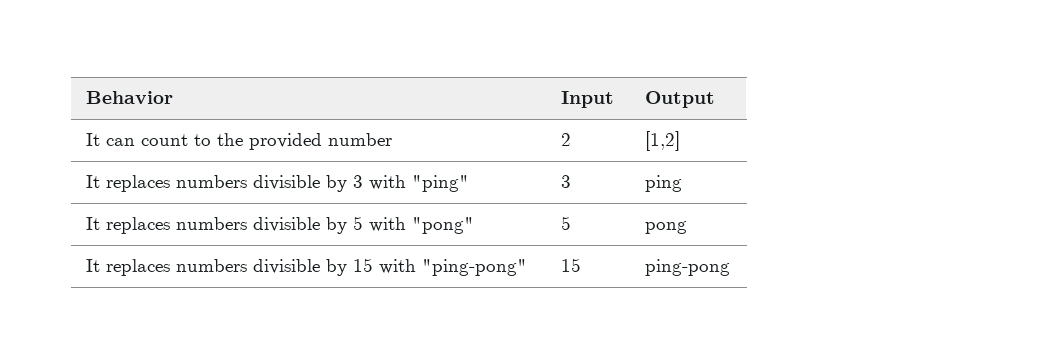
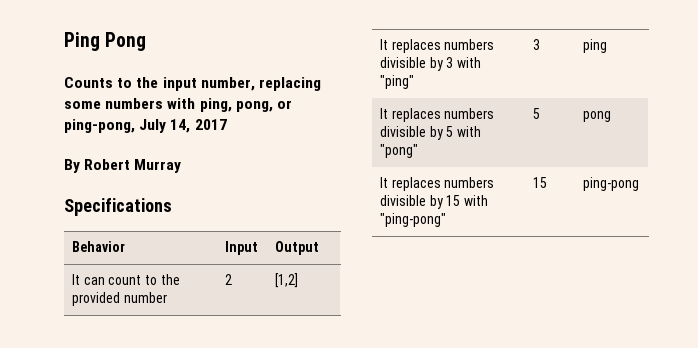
+ Ping Pong
+ Counts to the input number, replacing some numbers with ping, pong, or ping-pong, July 14, 2017
+ By Robert Murray
+ Specifications

